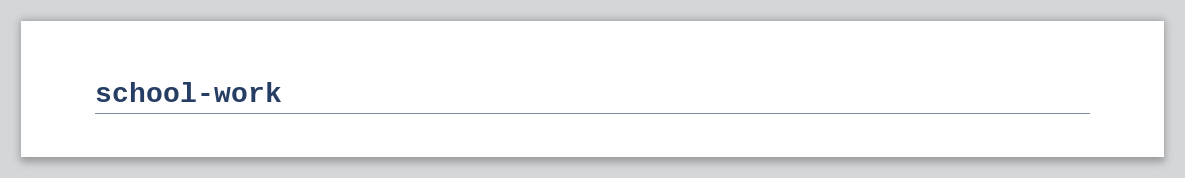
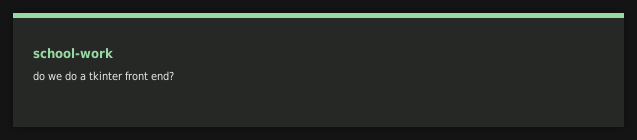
+ do we do a tkinter front end?

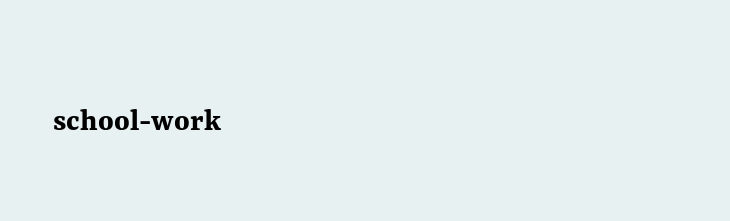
- do we do a tkinter front end?

